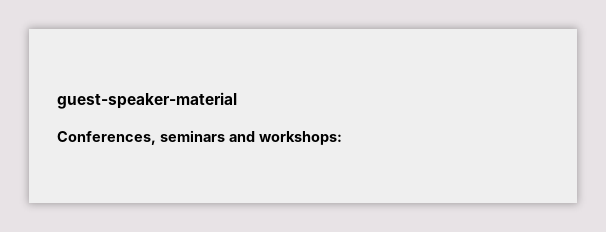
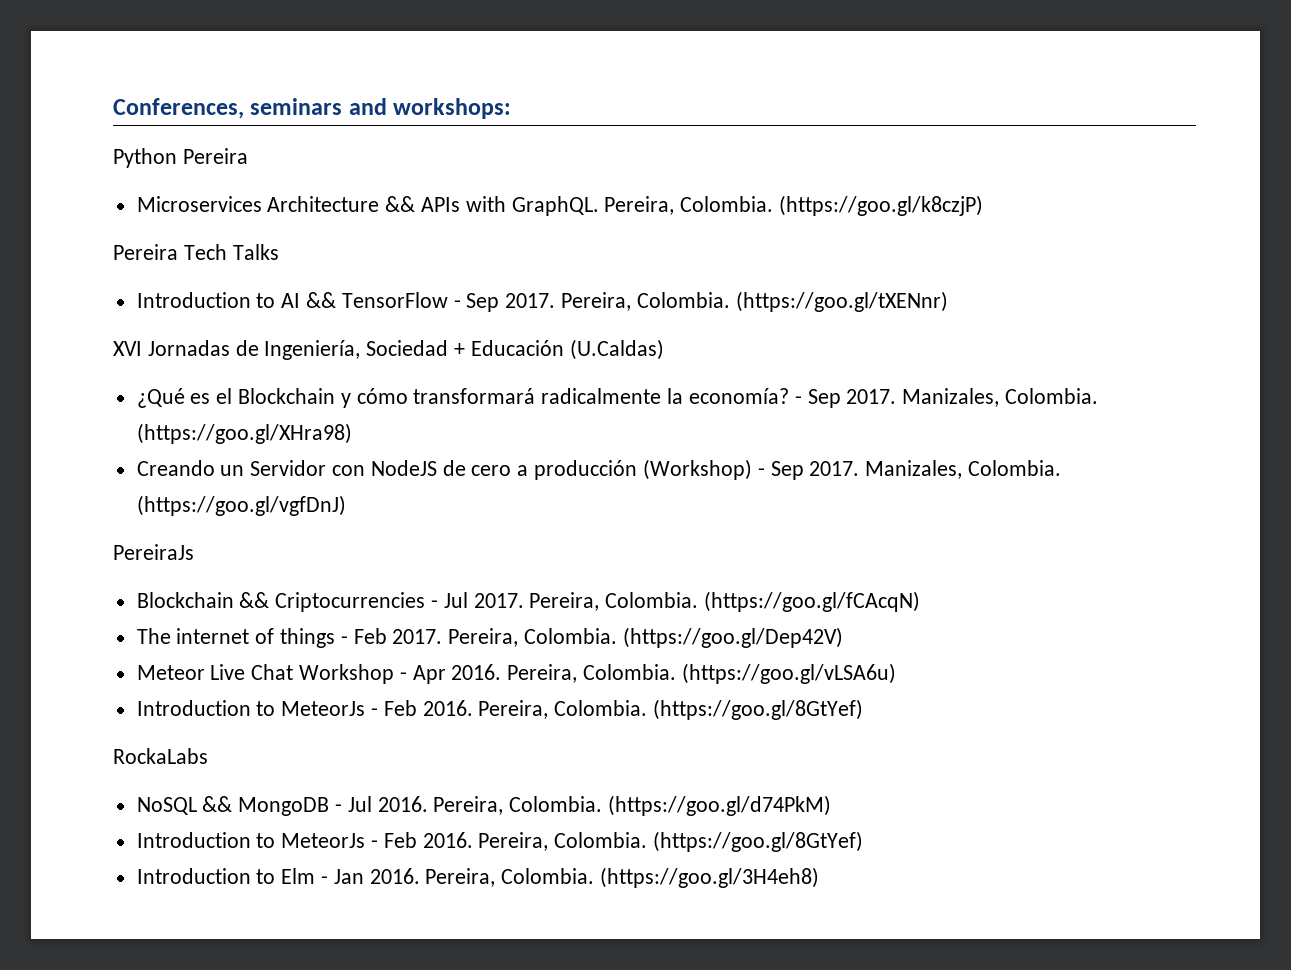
- guest-speaker-material
+ Python Pereira
+ Microservices Architecture && APIs with GraphQL. Pereira, Colombia. (https://goo.gl/k8czjP)
+ Pereira Tech Talks
+ Introduction to AI && TensorFlow - Sep 2017. Pereira, Colombia. (https://goo.gl/tXENnr)
+ XVI Jornadas de Ingeniería, Sociedad + Educación (U.Caldas)
+ ¿Qué es el Blockchain y cómo transformará radicalmente la economía? - Sep 2017. Manizales, Colombia. (https://goo.gl/XHra98)
+ Creando un Servidor con NodeJS de cero a producción (Workshop) - Sep 2017. Manizales, Colombia. (https://goo.gl/vgfDnJ)
+ PereiraJs
+ Blockchain && Criptocurrencies - Jul 2017. Pereira, Colombia. (https://goo.gl/fCAcqN)
+ The internet of things - Feb 2017. Pereira, Colombia. (https://goo.gl/Dep42V)
+ Meteor Live Chat Workshop - Apr 2016. Pereira, Colombia. (https://goo.gl/vLSA6u)
+ Introduction to MeteorJs - Feb 2016. Pereira, Colombia. (https://goo.gl/8GtYef)
+ RockaLabs
+ NoSQL && MongoDB - Jul 2016. Pereira, Colombia. (https://goo.gl/d74PkM)
+ Introduction to MeteorJs - Feb 2016. Pereira, Colombia. (https://goo.gl/8GtYef)
+ Introduction to Elm - Jan 2016. Pereira, Colombia. (https://goo.gl/3H4eh8)

